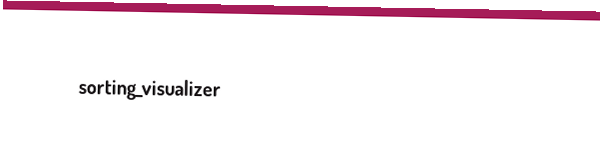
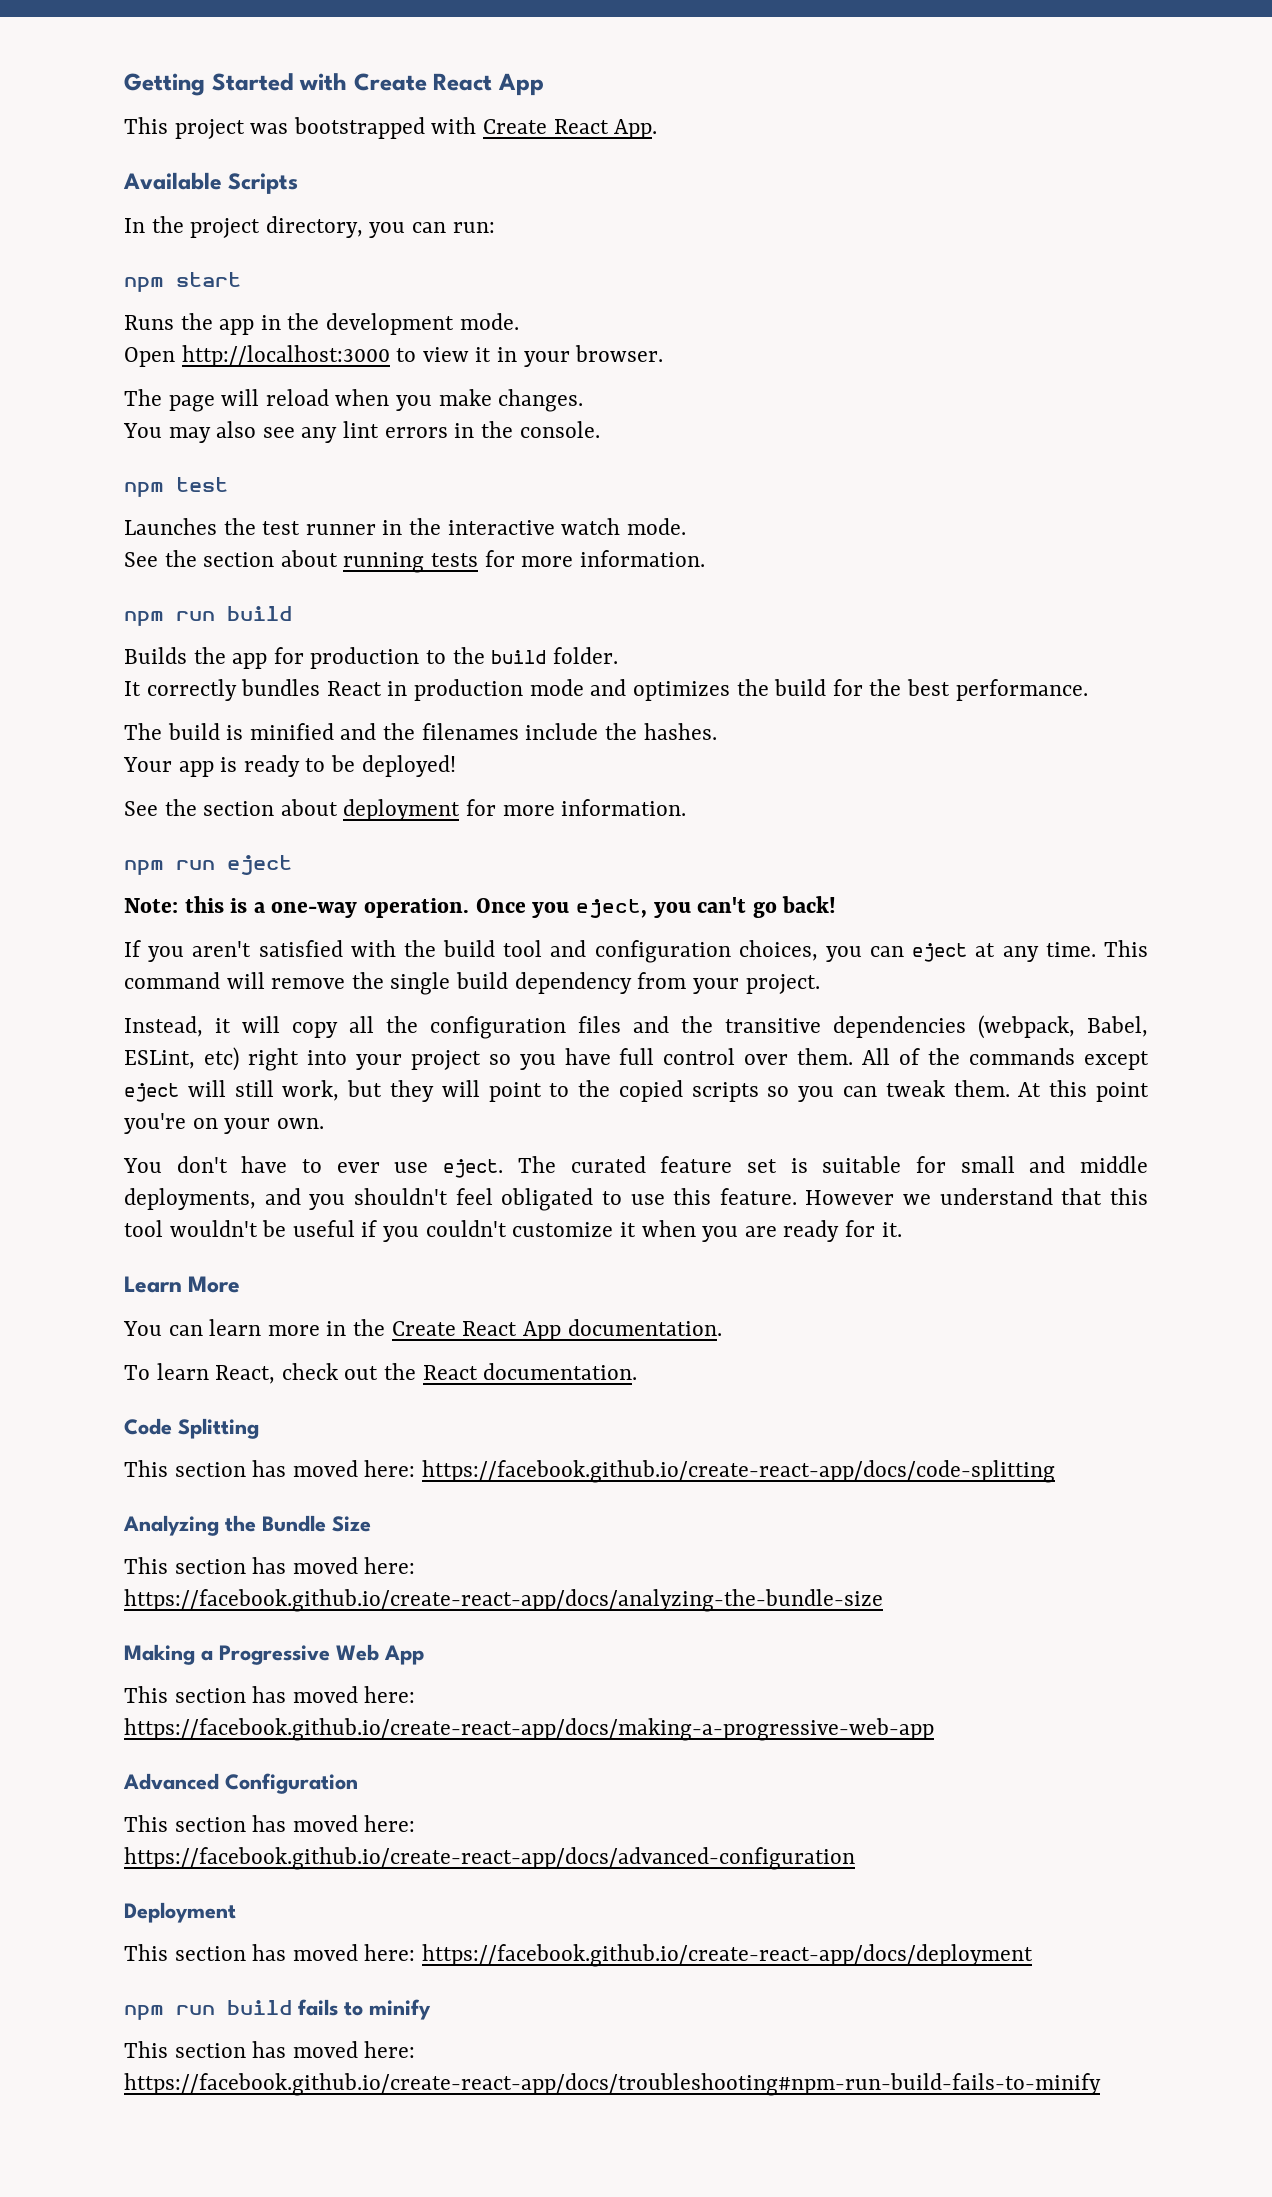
- sorting_visualizer
+ Getting Started with Create React App
+ This project was bootstrapped with Create React App.
+ Available Scripts
+ In the project directory, you can run:
+ npm start
+ Runs the app in the development mode.
+ Open http://localhost:3000 to view it in your browser.
+ The page will reload when you make changes.
+ You may also see any lint errors in the console.
+ npm test
+ Launches the test runner in the interactive watch mode.
+ See the section about running tests for more information.
+ npm run build
+ Builds the app for production to the build folder.
+ It correctly bundles React in production mode and optimizes the build for the best performance.
+ The build is minified and the filenames include the hashes.
+ Your app is ready to be deployed!
+ See the section about deployment for more information.
+ npm run eject
+ Note: this is a one-way operation. Once you eject, you can't go back!
+ If you aren't satisfied with the build tool and configuration choices, you can eject at any time. This command will remove the single build dependency from your project.
+ Instead, it will copy all the configuration files and the transitive dependencies (webpack, Babel, ESLint, etc) right into your project so you have full control over them. All of the commands except eject will still work, but they will point to the copied scripts so you can tweak them. At this point you're on your own.
+ You don't have to ever use eject. The curated feature set is suitable for small and middle deployments, and you shouldn't feel obligated to use this feature. However we understand that this tool wouldn't be useful if you couldn't customize it when you are ready for it.
+ Learn More
+ You can learn more in the Create React App documentation.
+ To learn React, check out the React documentation.
+ Code Splitting
+ This section has moved here: https://facebook.github.io/create-react-app/docs/code-splitting
+ Analyzing the Bundle Size
+ This section has moved here: https://facebook.github.io/create-react-app/docs/analyzing-the-bundle-size
+ Making a Progressive Web App
+ This section has moved here: https://facebook.github.io/create-react-app/docs/making-a-progressive-web-app
+ Advanced Configuration
+ This section has moved here: https://facebook.github.io/create-react-app/docs/advanced-configuration
+ Deployment
+ This section has moved here: https://facebook.github.io/create-react-app/docs/deployment
+ npm run build fails to minify
+ This section has moved here: https://facebook.github.io/create-react-app/docs/troubleshooting#npm-run-build-fails-to-minify

